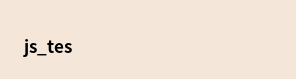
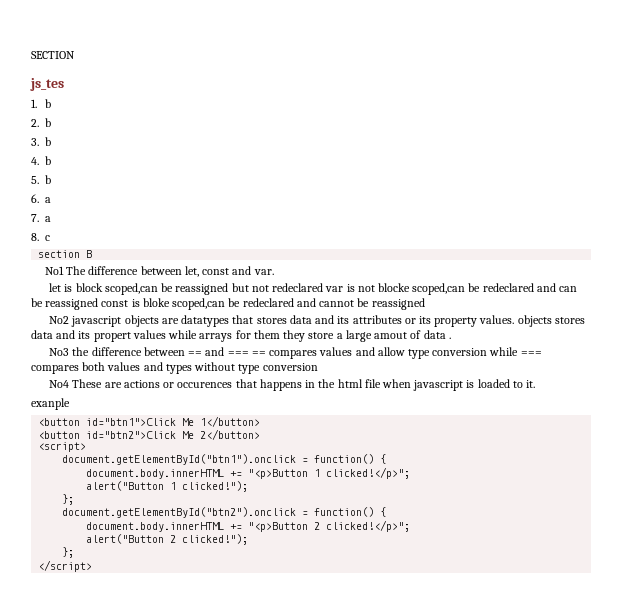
+ SECTION
+ 1. b
+ 2. b
+ 3. b
+ 4. b
+ 5. b
+ 6. a
+ 7. a
+ 8. c
+ section B
+ No1 The difference between let, const and var.
+ let is block scoped,can be reassigned but not redeclared var is not blocke scoped,can be redeclared and can be reassigned const is bloke scoped,can be redeclared and cannot be reassigned
+ No2 javascript objects are datatypes that stores data and its attributes or its property values. objects stores data and its propert values while arrays for them they store a large amout of data .
+ No3 the difference between == and === == compares values and allow type conversion while === compares both values and types without type conversion
+ No4 These are actions or occurences that happens in the html file when javascript is loaded to it.
+ exanple
+ <button id="btn1">Click Me 1</button>
+ <button id="btn2">Click Me 2</button>
+ <script>
+ document.getElementById("btn1").onclick = function() {
+ document.body.innerHTML += "<p>Button 1 clicked!</p>";
+ alert("Button 1 clicked!");
+ };
+ document.getElementById("btn2").onclick = function() {
+ document.body.innerHTML += "<p>Button 2 clicked!</p>";
+ alert("Button 2 clicked!");
+ };
+ </script>

